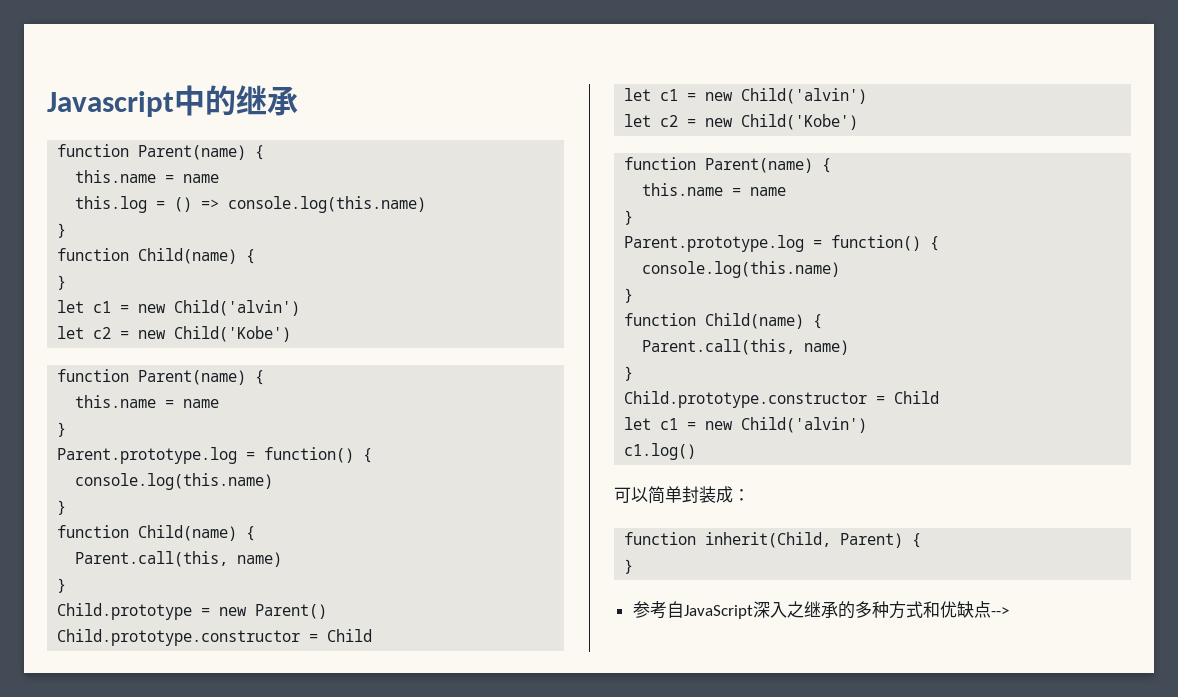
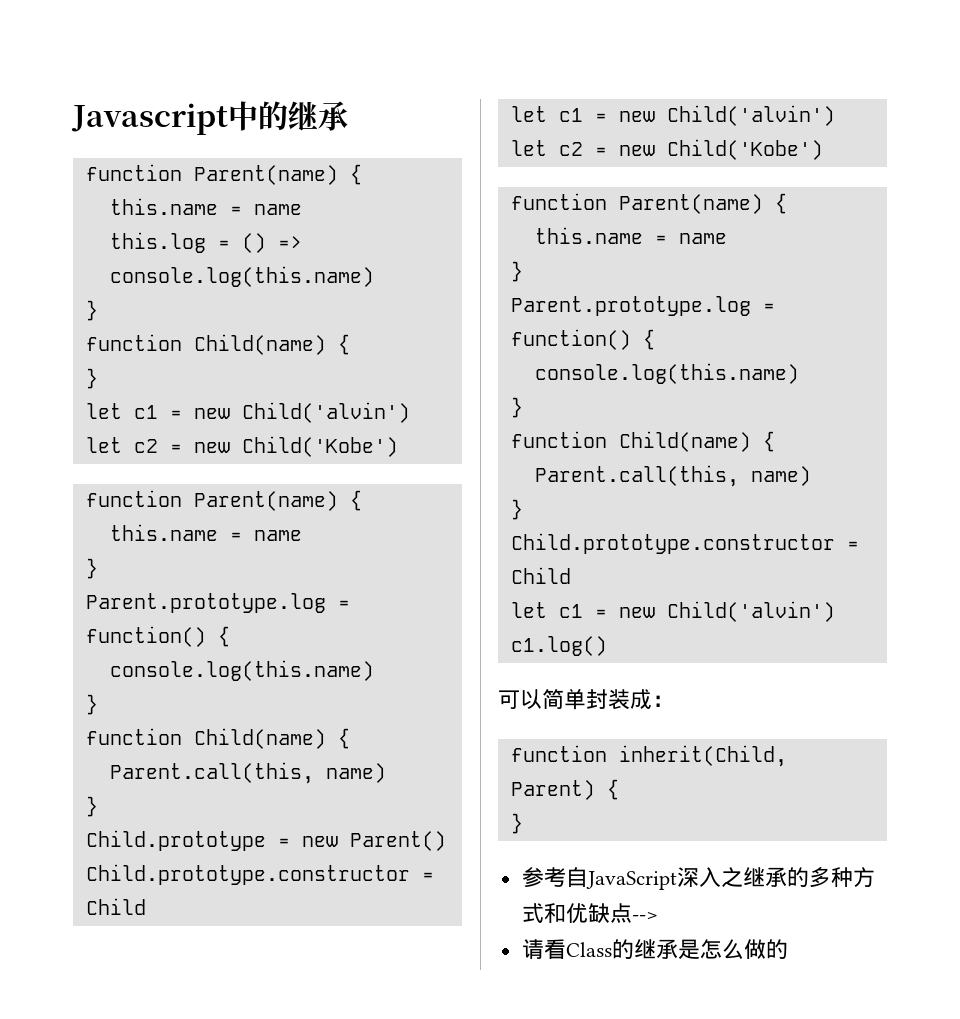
+ 请看Class的继承是怎么做的

